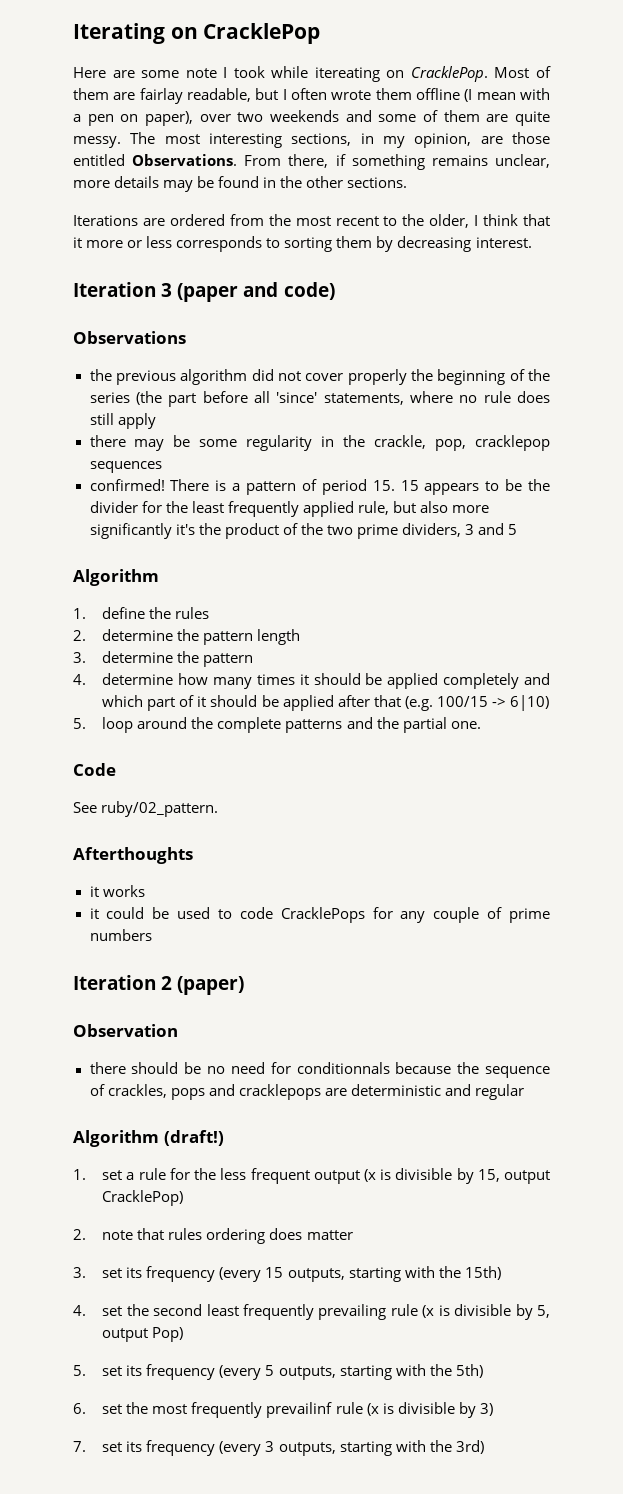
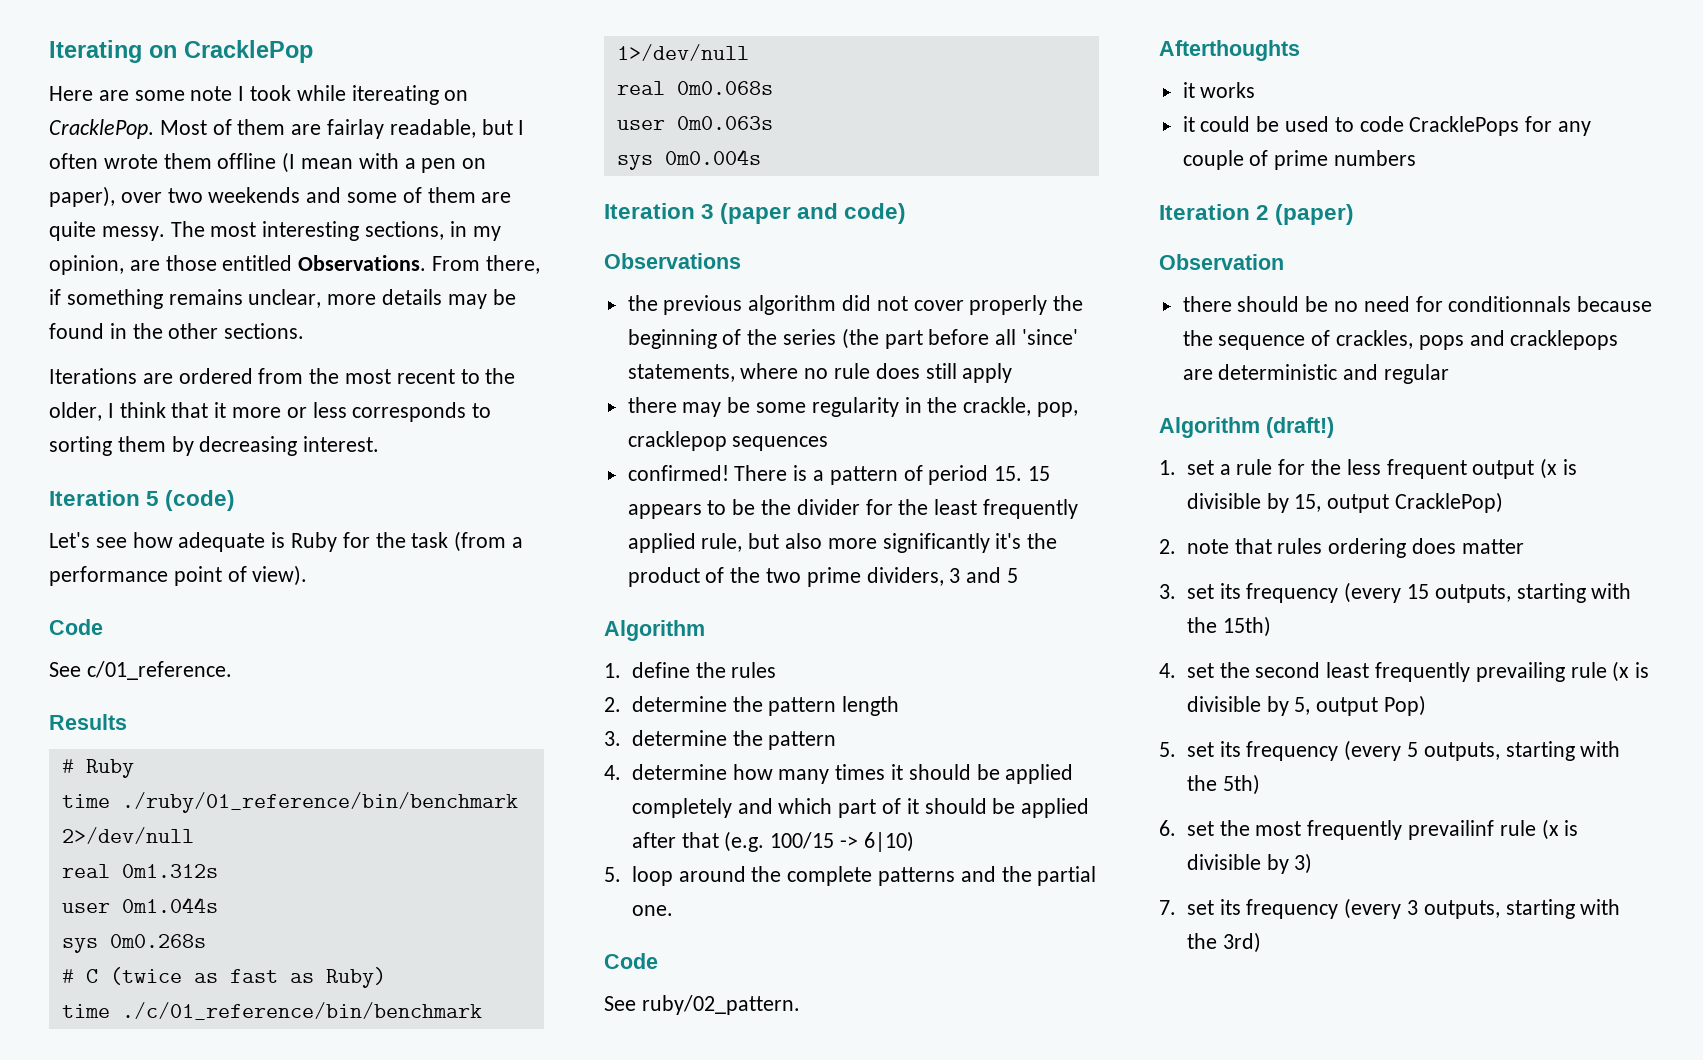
+ Iteration 5 (code)
+ Let's see how adequate is Ruby for the task (from a performance point of view).
+ Code
+ See c/01_reference.
+ Results
+ # Ruby
+ time ./ruby/01_reference/bin/benchmark 2>/dev/null
+ real 0m1.312s
+ user 0m1.044s
+ sys 0m0.268s
+ # C (twice as fast as Ruby)
+ time ./c/01_reference/bin/benchmark 1>/dev/null
+ real 0m0.068s
+ user 0m0.063s
+ sys 0m0.004s

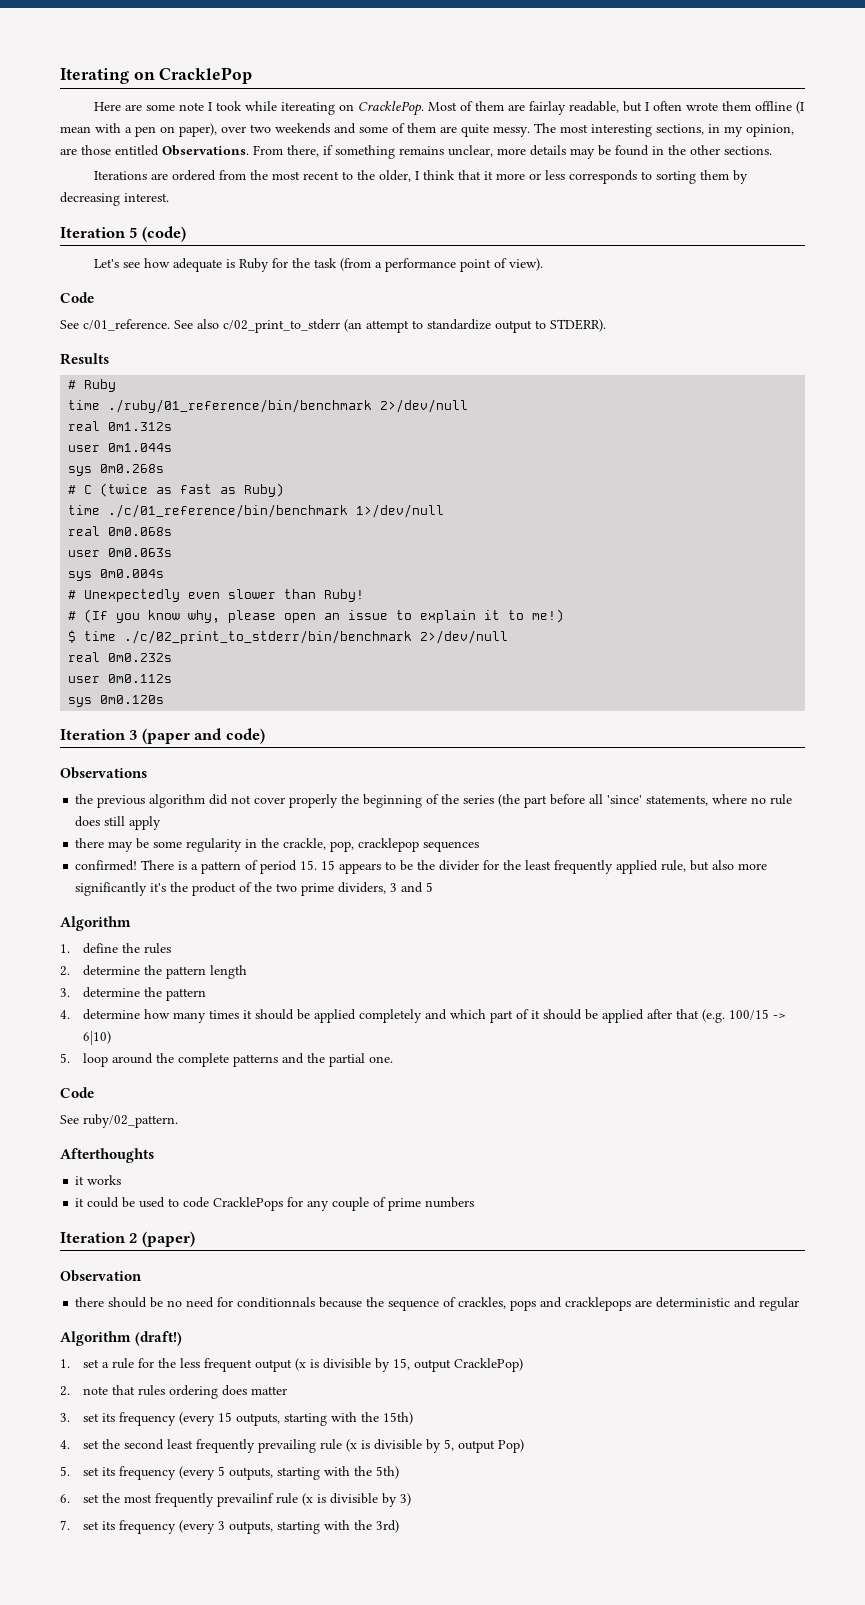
+ See also c/02_print_to_stderr (an attempt to standardize output to STDERR).
+ # Unexpectedly even slower than Ruby!
+ # (If you know why, please open an issue to explain it to me!)
+ $ time ./c/02_print_to_stderr/bin/benchmark 2>/dev/null
+ real 0m0.232s
+ user 0m0.112s
+ sys 0m0.120s

